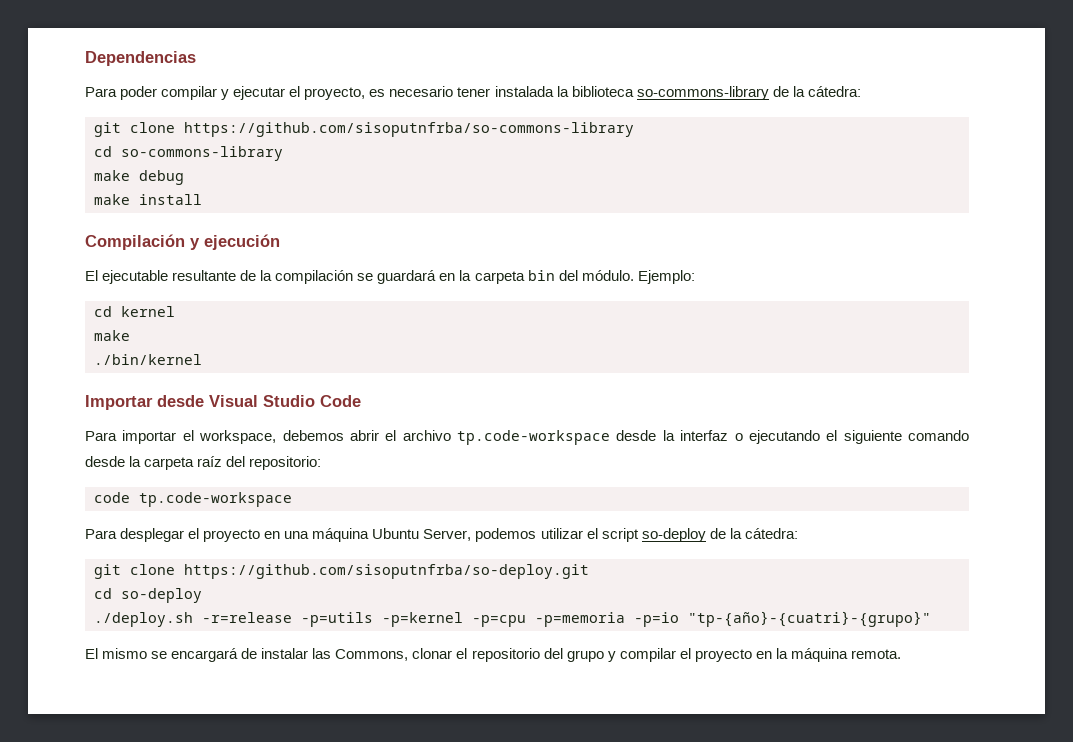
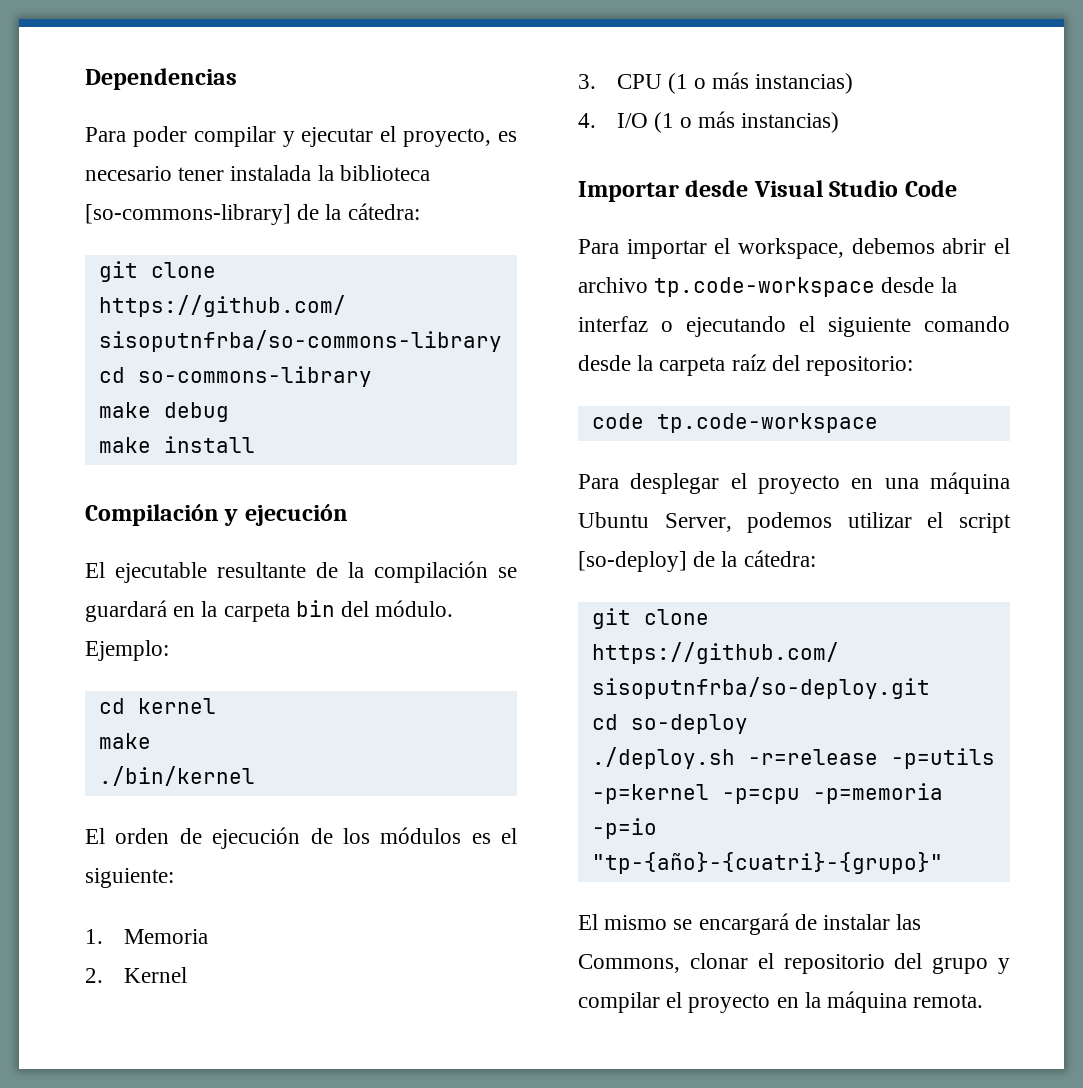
- Para poder compilar y ejecutar el proyecto, es necesario tener instalada la biblioteca so-commons-library de la cátedra:
+ Para poder compilar y ejecutar el proyecto, es necesario tener instalada la biblioteca [so-commons-library] de la cátedra:
+ El orden de ejecución de los módulos es el siguiente:
+ 1. Memoria
+ 2. Kernel
+ 3. CPU (1 o más instancias)
+ 4. I/O (1 o más instancias)
- Para desplegar el proyecto en una máquina Ubuntu Server, podemos utilizar el script so-deploy de la cátedra:
+ Para desplegar el proyecto en una máquina Ubuntu Server, podemos utilizar el script [so-deploy] de la cátedra:

